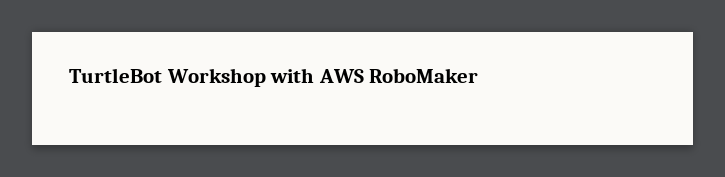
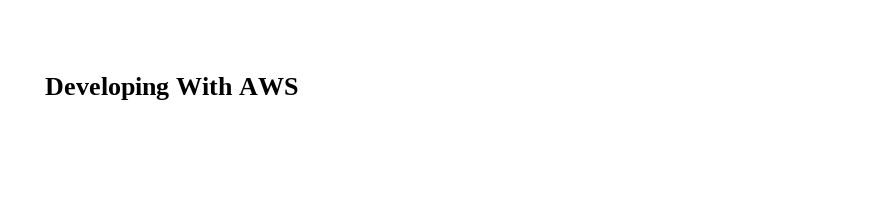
- TurtleBot Workshop with AWS RoboMaker
+ Developing With AWS

